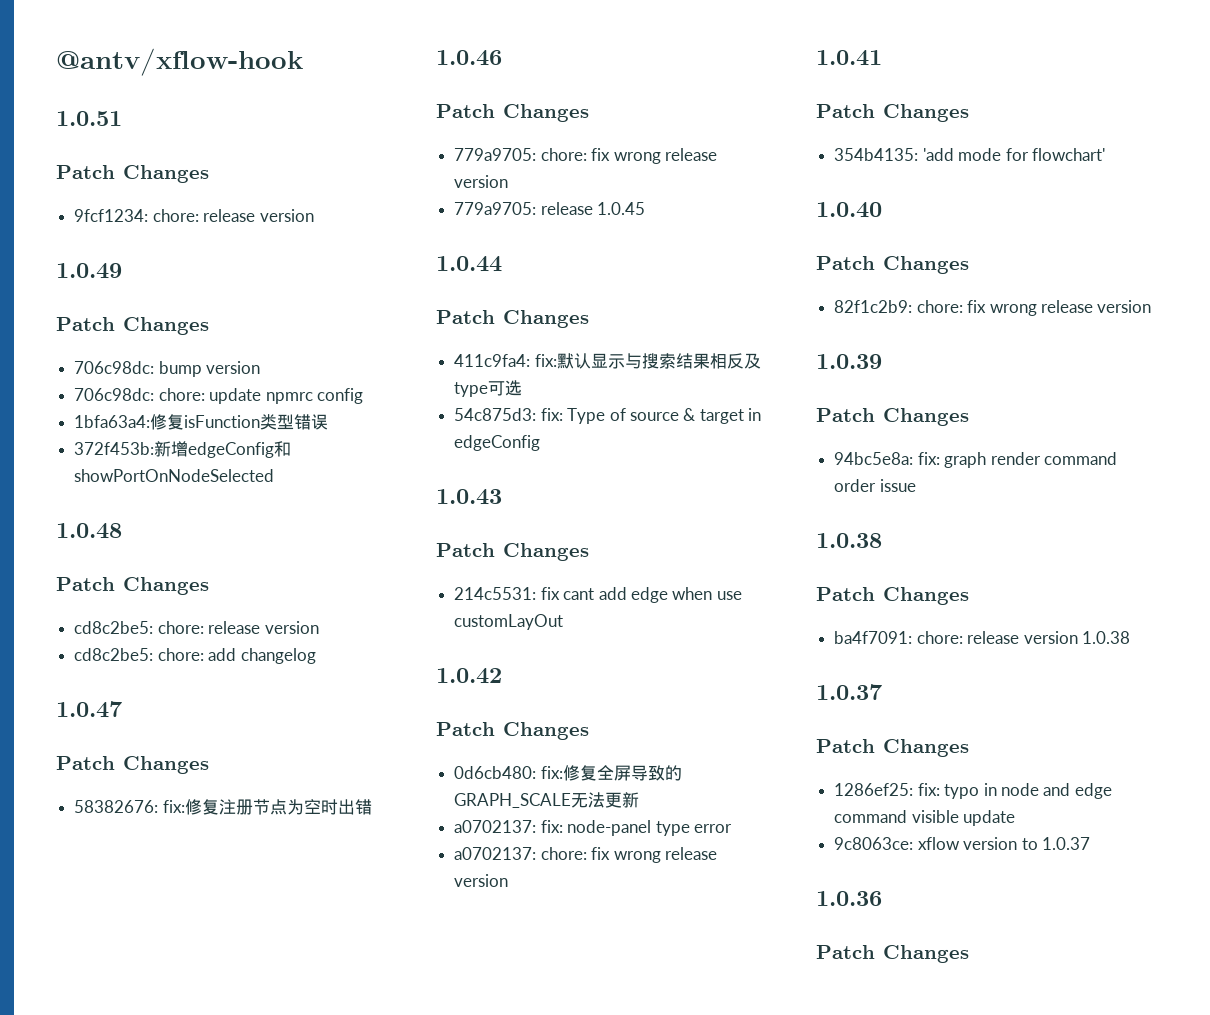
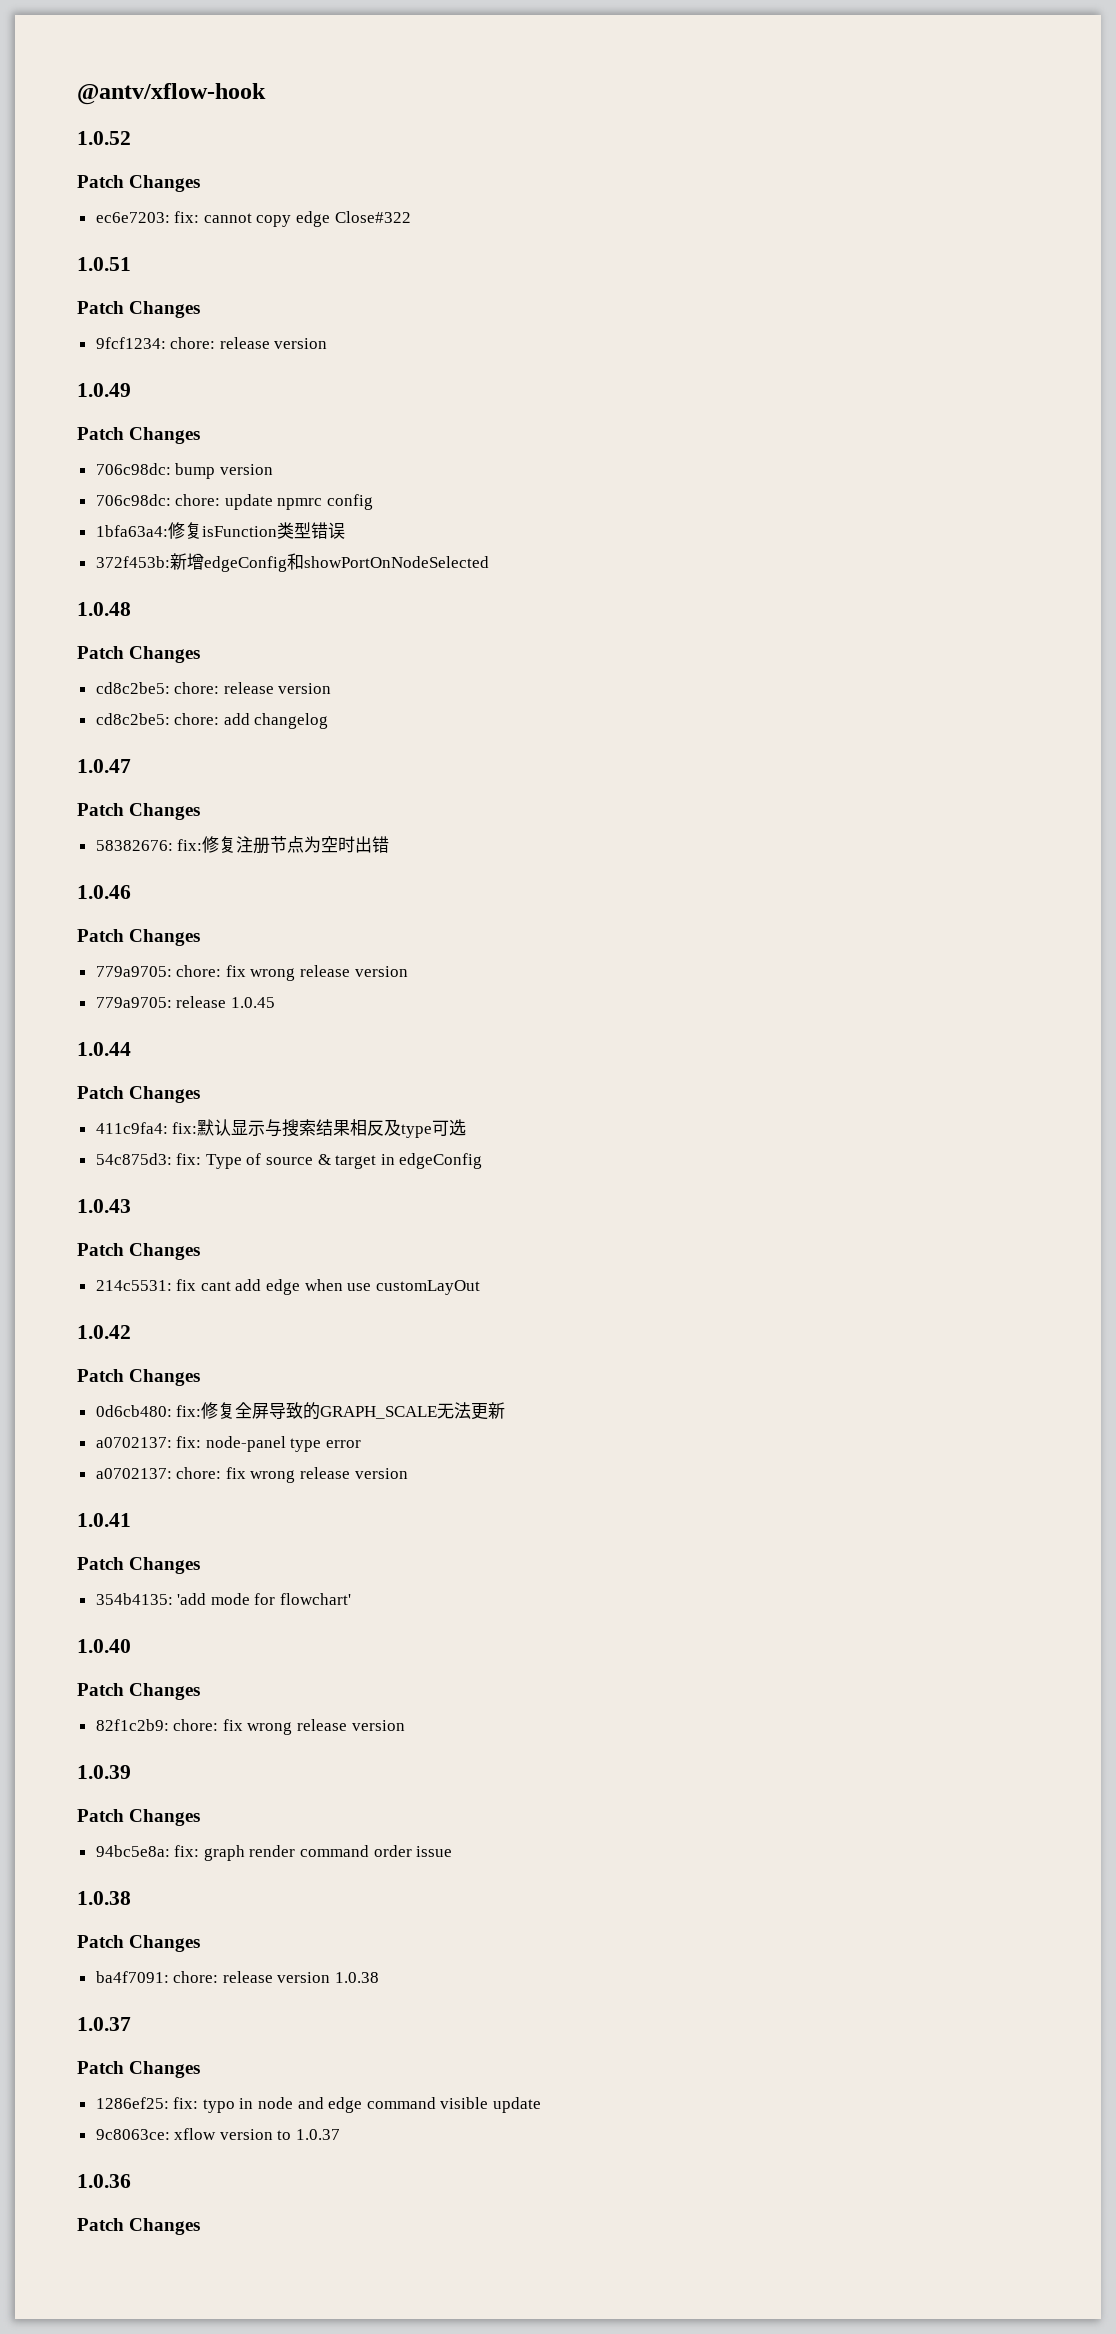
+ 1.0.52
+ Patch Changes
+ ec6e7203: fix: cannot copy edge Close#322

